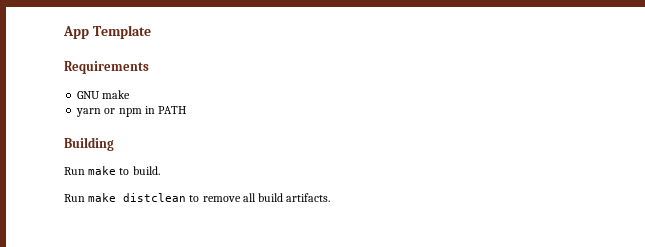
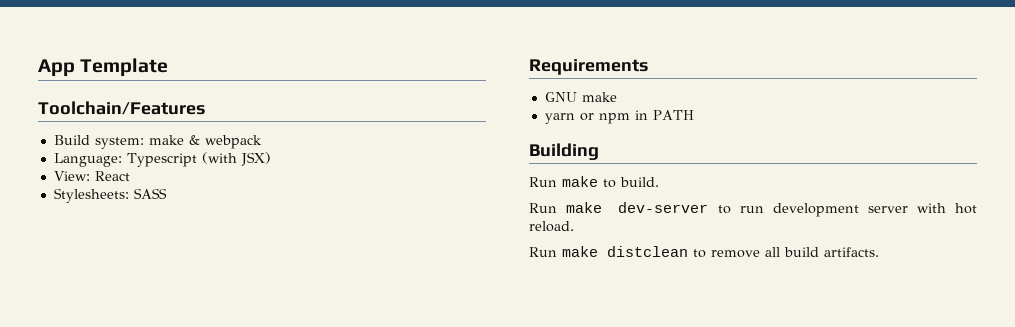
+ Toolchain/Features
+ Build system: make & webpack
+ Language: Typescript (with JSX)
+ View: React
+ Stylesheets: SASS
+ Run make dev-server to run development server with hot reload.

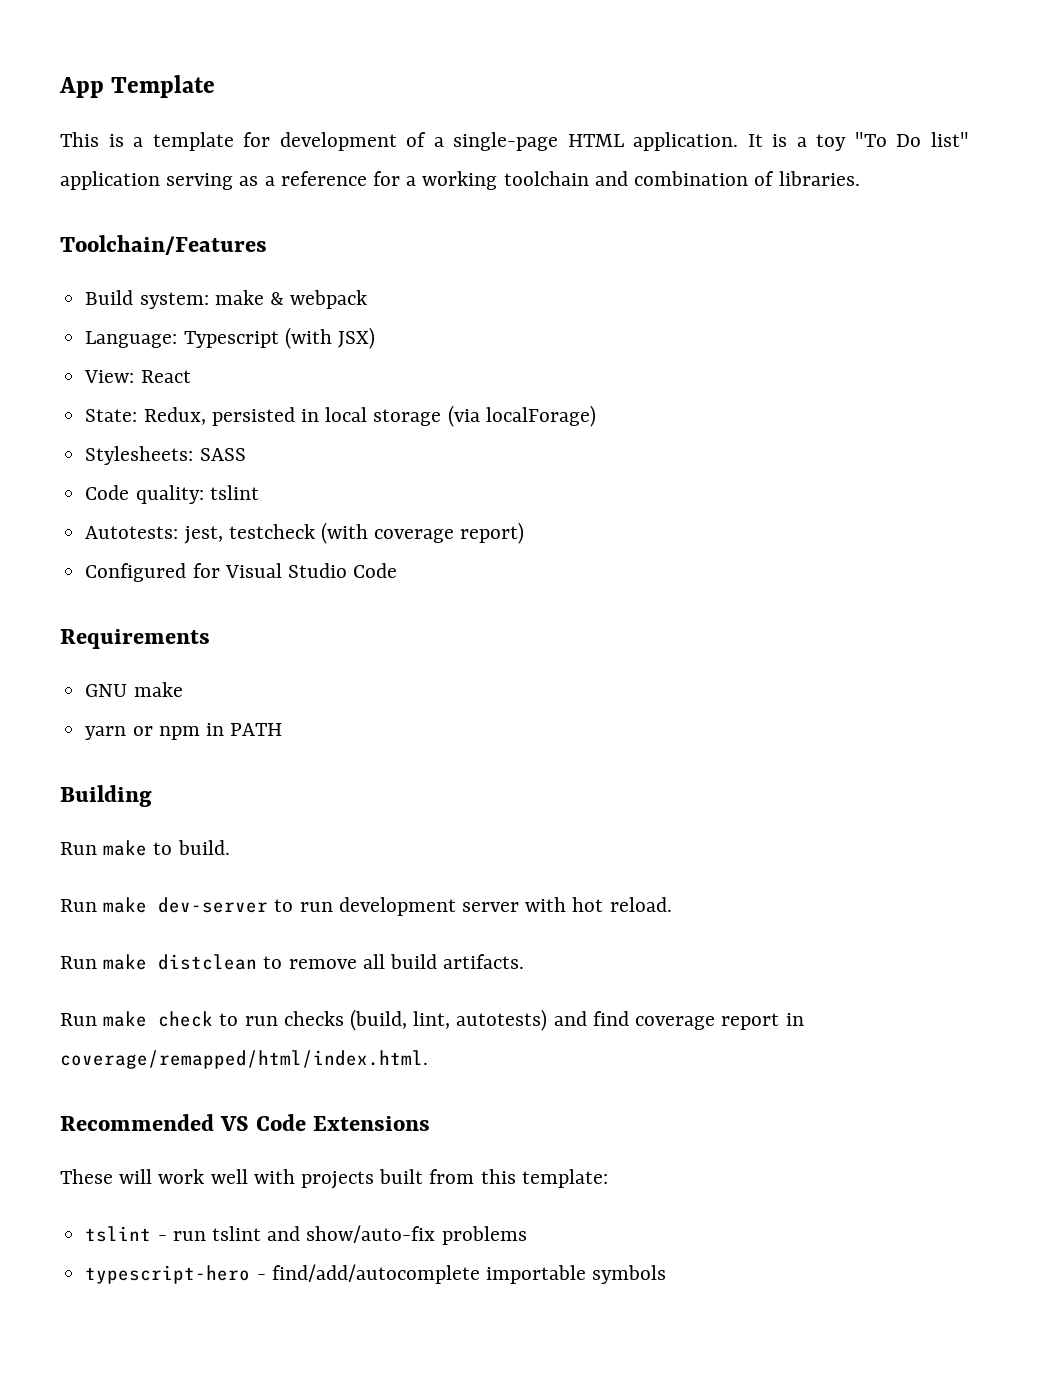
+ This is a template for development of a single-page HTML application. It is a toy "To Do list" application serving as a reference for a working toolchain and combination of libraries.
+ State: Redux, persisted in local storage (via localForage)
  Stylesheets: SASS
+ Code quality: tslint
+ Autotests: jest, testcheck (with coverage report)
+ Configured for Visual Studio Code
+ Run make check to run checks (build, lint, autotests) and find coverage report in coverage/remapped/html/index.html.
+ Recommended VS Code Extensions
+ These will work well with projects built from this template:
+ tslint - run tslint and show/auto-fix problems
+ typescript-hero - find/add/autocomplete importable symbols

